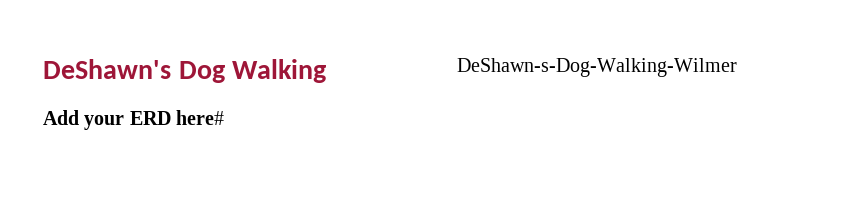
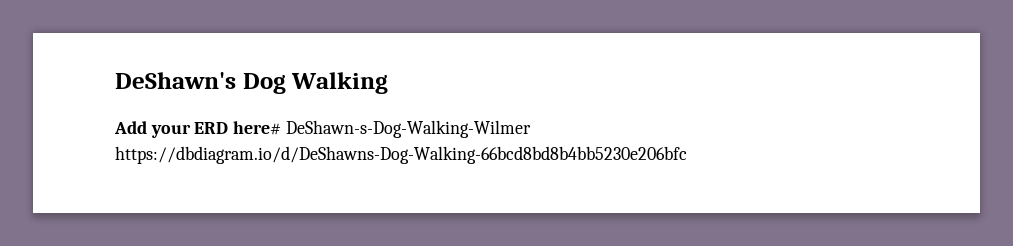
- Add your ERD here# DeShawn-s-Dog-Walking-Wilmer
+ Add your ERD here# DeShawn-s-Dog-Walking-Wilmer https://dbdiagram.io/d/DeShawns-Dog-Walking-66bcd8bd8b4bb5230e206bfc

